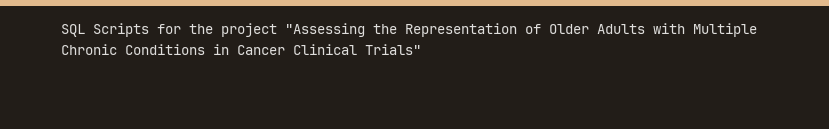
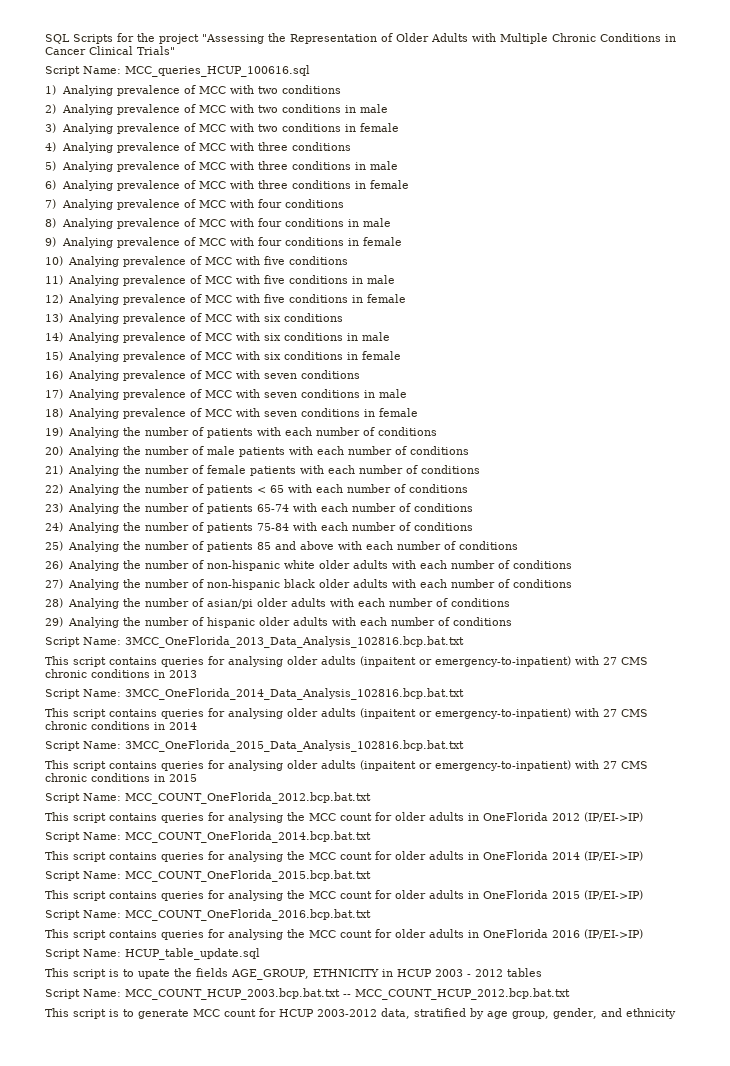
+ Script Name: MCC_queries_HCUP_100616.sql
+ 1) Analying prevalence of MCC with two conditions
+ 2) Analying prevalence of MCC with two conditions in male
+ 3) Analying prevalence of MCC with two conditions in female
+ 4) Analying prevalence of MCC with three conditions
+ 5) Analying prevalence of MCC with three conditions in male
+ 6) Analying prevalence of MCC with three conditions in female
+ 7) Analying prevalence of MCC with four conditions
+ 8) Analying prevalence of MCC with four conditions in male
+ 9) Analying prevalence of MCC with four conditions in female
+ 10) Analying prevalence of MCC with five conditions
+ 11) Analying prevalence of MCC with five conditions in male
+ 12) Analying prevalence of MCC with five conditions in female
+ 13) Analying prevalence of MCC with six conditions
+ 14) Analying prevalence of MCC with six conditions in male
+ 15) Analying prevalence of MCC with six conditions in female
+ 16) Analying prevalence of MCC with seven conditions
+ 17) Analying prevalence of MCC with seven conditions in male
+ 18) Analying prevalence of MCC with seven conditions in female
+ 19) Analying the number of patients with each number of conditions
+ 20) Analying the number of male patients with each number of conditions
+ 21) Analying the number of female patients with each number of conditions
+ 22) Analying the number of patients < 65 with each number of conditions
+ 23) Analying the number of patients 65-74 with each number of conditions
+ 24) Analying the number of patients 75-84 with each number of conditions
+ 25) Analying the number of patients 85 and above with each number of conditions
+ 26) Analying the number of non-hispanic white older adults with each number of conditions
+ 27) Analying the number of non-hispanic black older adults with each number of conditions
+ 28) Analying the number of asian/pi older adults with each number of conditions
+ 29) Analying the number of hispanic older adults with each number of conditions
+ Script Name: 3MCC_OneFlorida_2013_Data_Analysis_102816.bcp.bat.txt
+ This script contains queries for analysing older adults (inpaitent or emergency-to-inpatient) with 27 CMS chronic conditions in 2013
+ Script Name: 3MCC_OneFlorida_2014_Data_Analysis_102816.bcp.bat.txt
+ This script contains queries for analysing older adults (inpaitent or emergency-to-inpatient) with 27 CMS chronic conditions in 2014
+ Script Name: 3MCC_OneFlorida_2015_Data_Analysis_102816.bcp.bat.txt
+ This script contains queries for analysing older adults (inpaitent or emergency-to-inpatient) with 27 CMS chronic conditions in 2015
+ Script Name: MCC_COUNT_OneFlorida_2012.bcp.bat.txt
+ This script contains queries for analysing the MCC count for older adults in OneFlorida 2012 (IP/EI->IP)
+ Script Name: MCC_COUNT_OneFlorida_2014.bcp.bat.txt
+ This script contains queries for analysing the MCC count for older adults in OneFlorida 2014 (IP/EI->IP)
+ Script Name: MCC_COUNT_OneFlorida_2015.bcp.bat.txt
+ This script contains queries for analysing the MCC count for older adults in OneFlorida 2015 (IP/EI->IP)
+ Script Name: MCC_COUNT_OneFlorida_2016.bcp.bat.txt
+ This script contains queries for analysing the MCC count for older adults in OneFlorida 2016 (IP/EI->IP)
+ Script Name: HCUP_table_update.sql
+ This script is to upate the fields AGE_GROUP, ETHNICITY in HCUP 2003 - 2012 tables
+ Script Name: MCC_COUNT_HCUP_2003.bcp.bat.txt -- MCC_COUNT_HCUP_2012.bcp.bat.txt
+ This script is to generate MCC count for HCUP 2003-2012 data, stratified by age group, gender, and ethnicity

